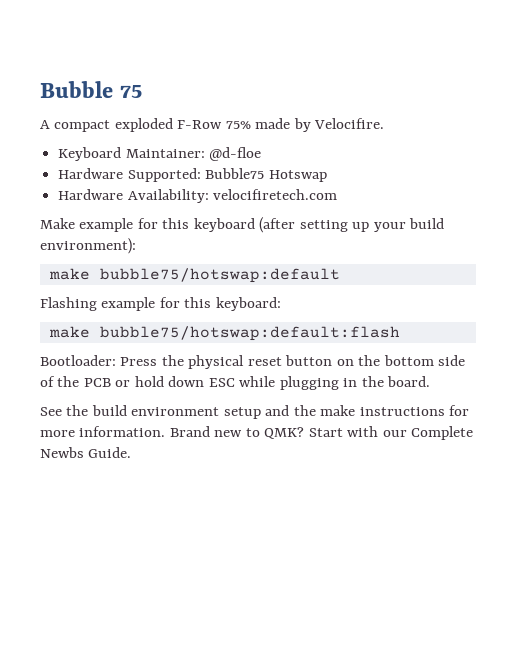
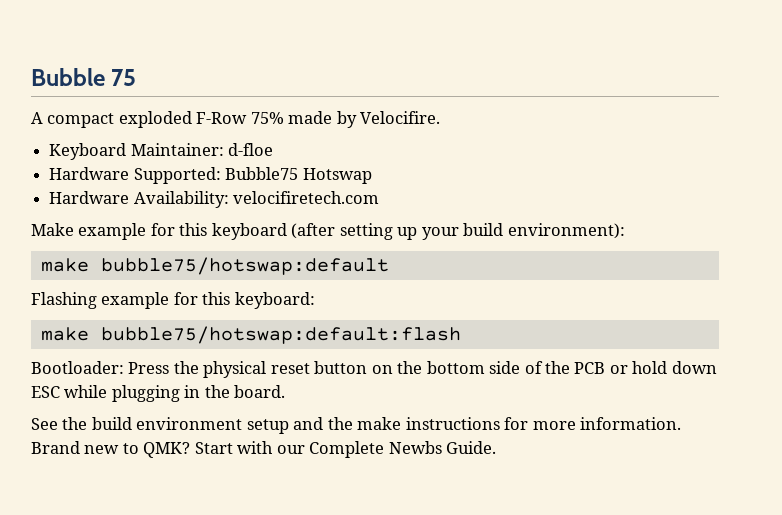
- Keyboard Maintainer: @d-floe
+ Keyboard Maintainer: d-floe

